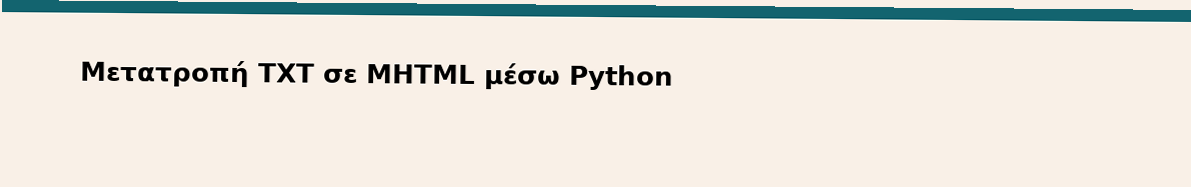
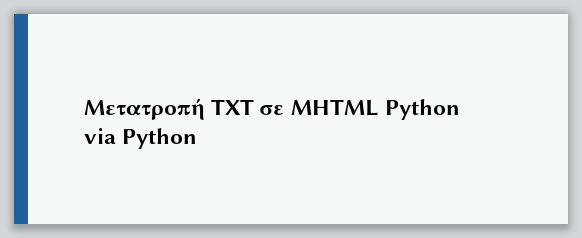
- Μετατροπή TXT σε MHTML μέσω Python
+ Μετατροπή TXT σε MHTML Python via Python

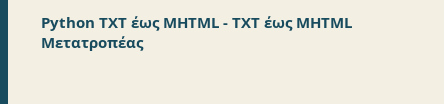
- Μετατροπή TXT σε MHTML Python via Python
+ Python TXT έως MHTML - TXT έως MHTML Μετατροπέας

